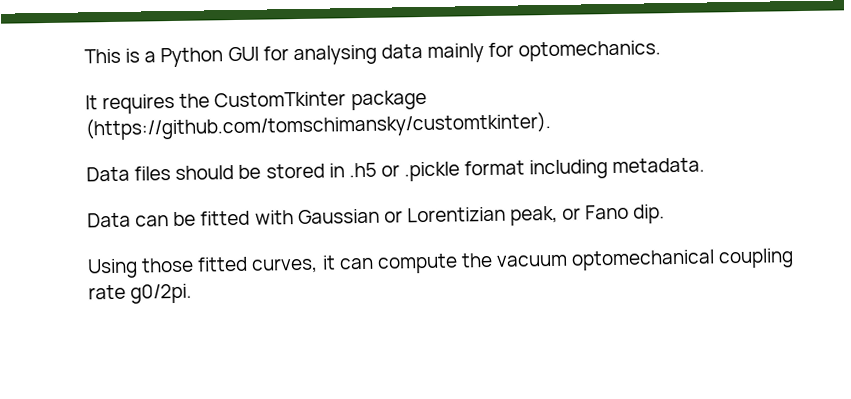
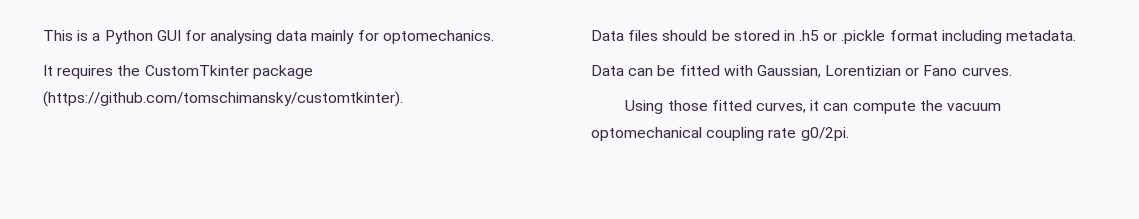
- Data can be fitted with Gaussian or Lorentizian peak, or Fano dip.
+ Data can be fitted with Gaussian, Lorentizian or Fano curves.

